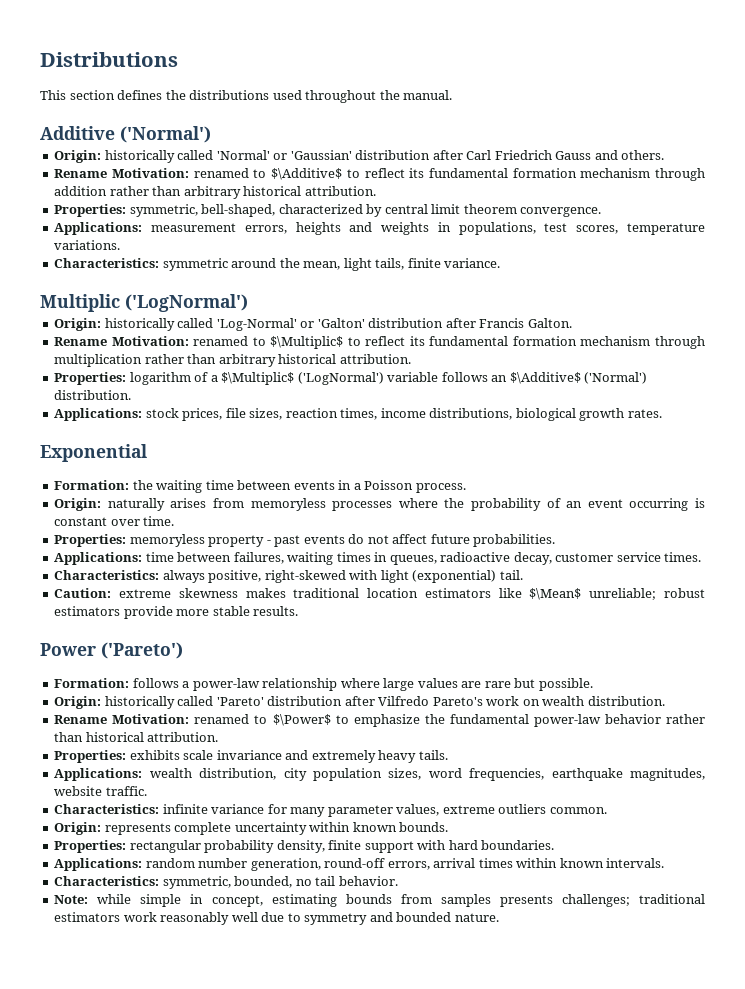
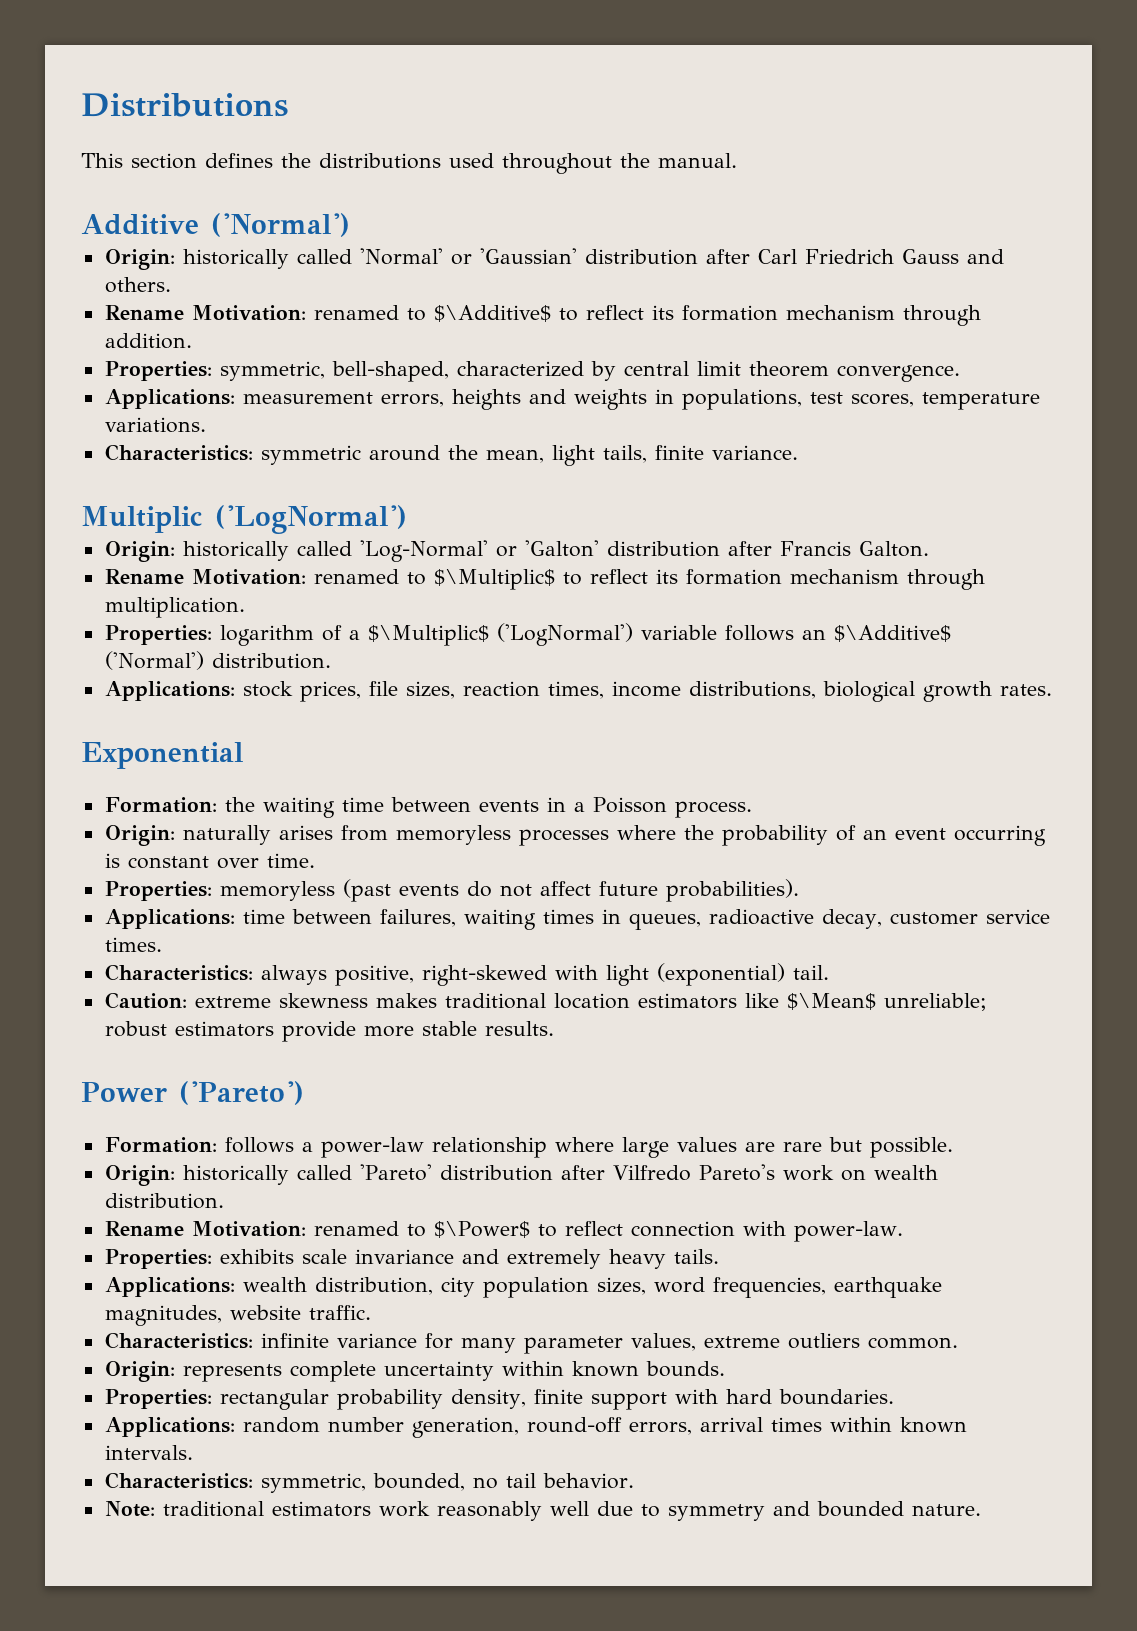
- Rename Motivation: renamed to $\Additive$ to reflect its fundamental formation mechanism through addition rather than arbitrary historical attribution.
+ Rename Motivation: renamed to $\Additive$ to reflect its formation mechanism through addition.
- Rename Motivation: renamed to $\Multiplic$ to reflect its fundamental formation mechanism through multiplication rather than arbitrary historical attribution.
+ Rename Motivation: renamed to $\Multiplic$ to reflect its formation mechanism through multiplication.
- Properties: memoryless property - past events do not affect future probabilities.
+ Properties: memoryless (past events do not affect future probabilities).
- Rename Motivation: renamed to $\Power$ to emphasize the fundamental power-law behavior rather than historical attribution.
+ Rename Motivation: renamed to $\Power$ to reflect connection with power-law.
- Note: while simple in concept, estimating bounds from samples presents challenges; traditional estimators work reasonably well due to symmetry and bounded nature.
+ Note: traditional estimators work reasonably well due to symmetry and bounded nature.

